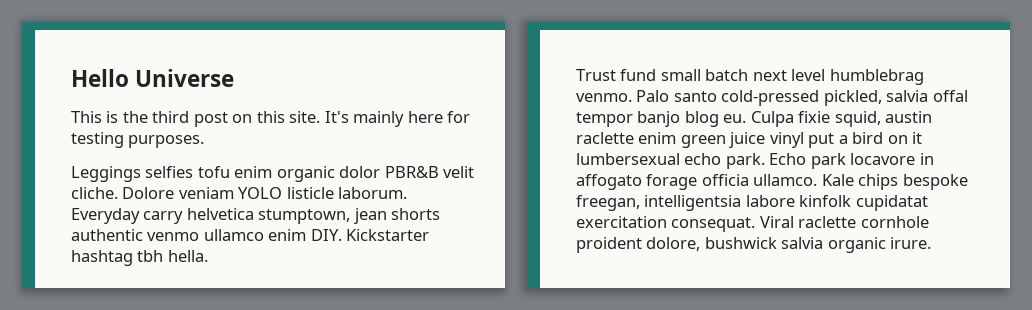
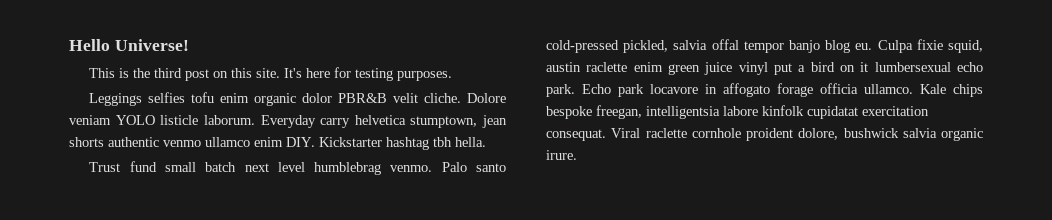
- Hello Universe
+ Hello Universe!
- It's mainly here for testing purposes.
+ It's here for testing purposes.

